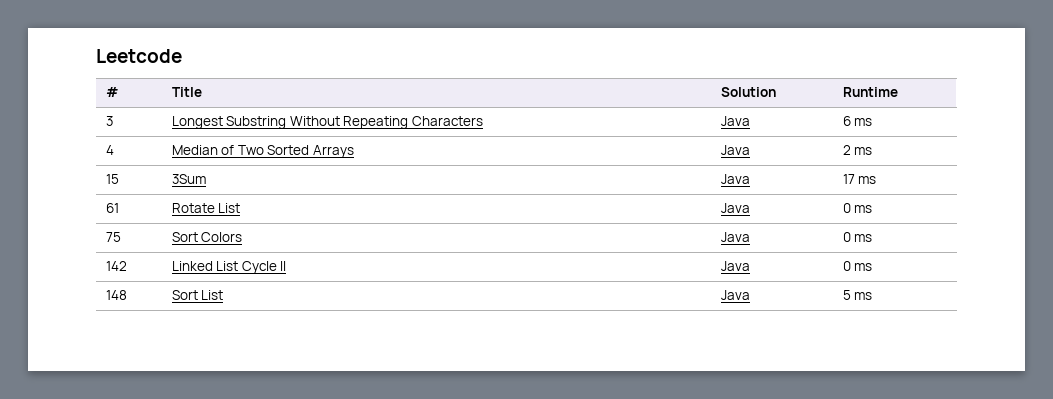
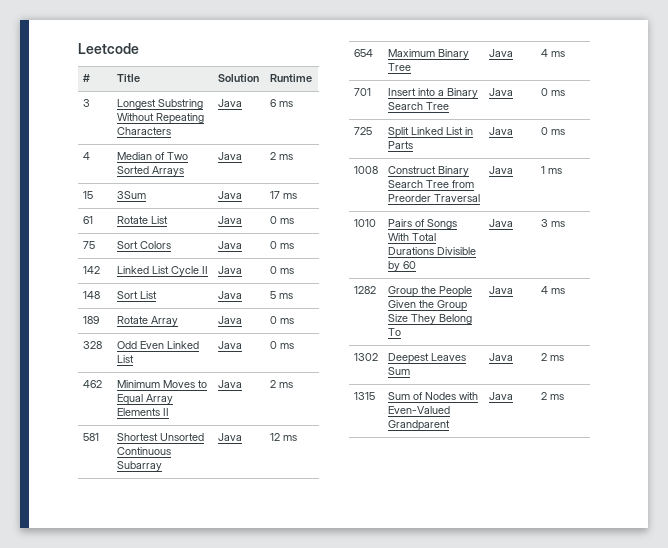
+ 189 | Rotate Array | Java | 0 ms
+ 328 | Odd Even Linked List | Java | 0 ms
+ 462 | Minimum Moves to Equal Array Elements II | Java | 2 ms
+ 581 | Shortest Unsorted Continuous Subarray | Java | 12 ms
+ 654 | Maximum Binary Tree | Java | 4 ms
+ 701 | Insert into a Binary Search Tree | Java | 0 ms
+ 725 | Split Linked List in Parts | Java | 0 ms
+ 1008 | Construct Binary Search Tree from Preorder Traversal | Java | 1 ms
+ 1010 | Pairs of Songs With Total Durations Divisible by 60 | Java | 3 ms
+ 1282 | Group the People Given the Group Size They Belong To | Java | 4 ms
+ 1302 | Deepest Leaves Sum | Java | 2 ms
+ 1315 | Sum of Nodes with Even-Valued Grandparent | Java | 2 ms

